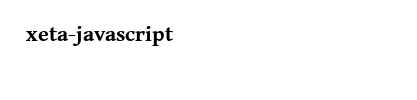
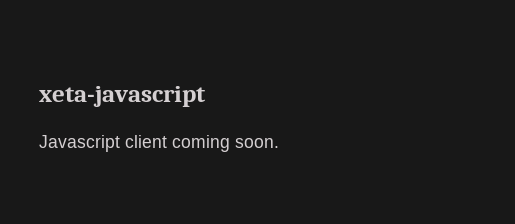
+ Javascript client coming soon.

